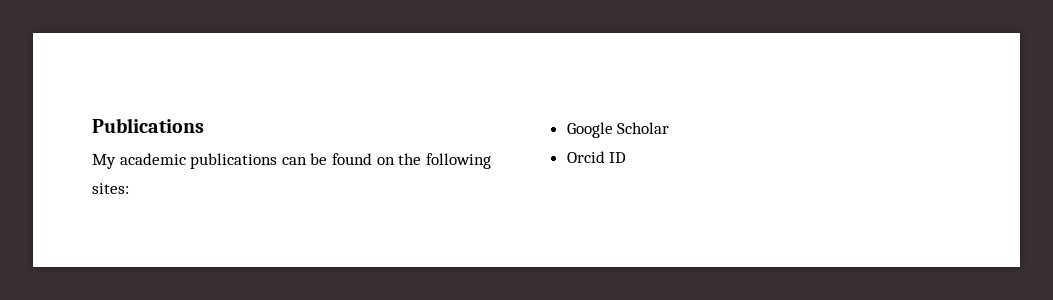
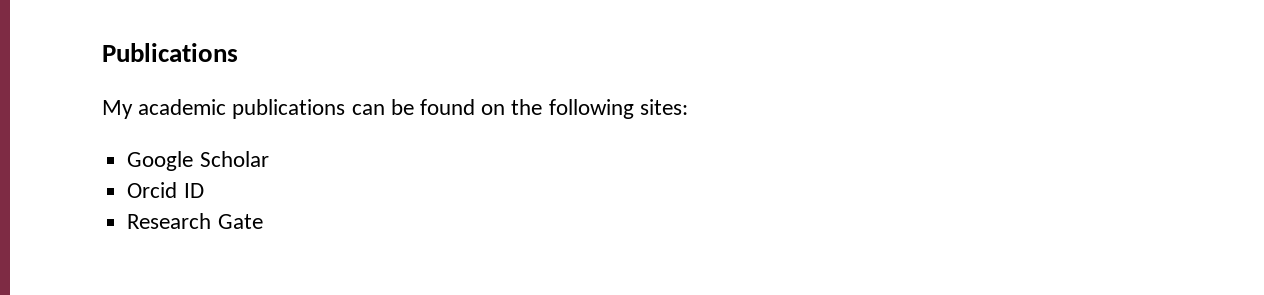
+ Research Gate

